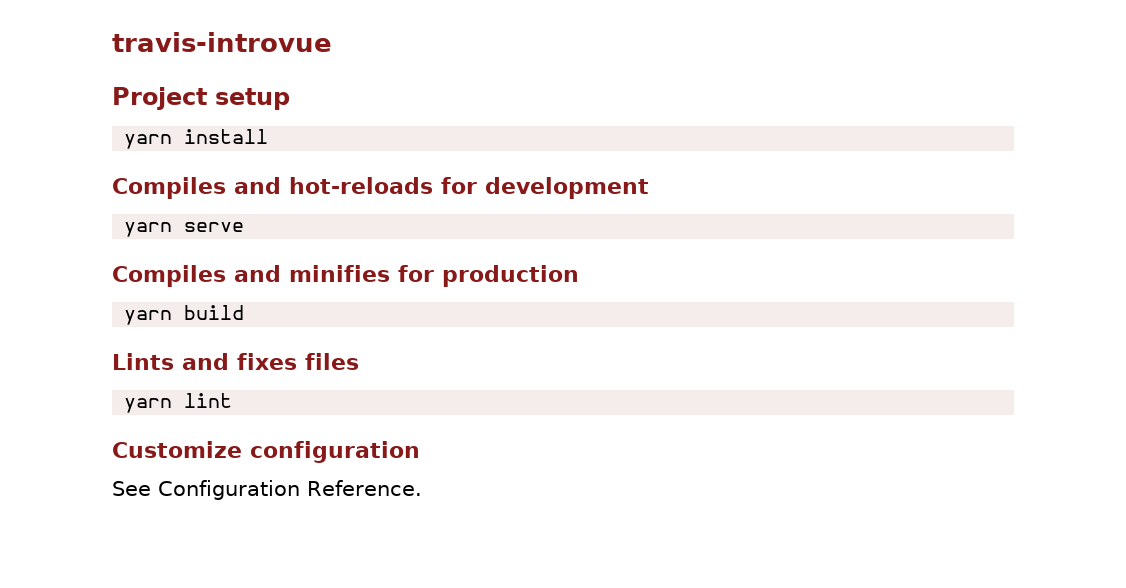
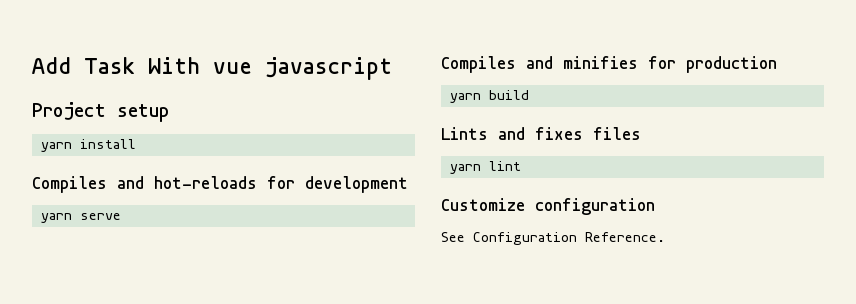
- travis-introvue
+ Add Task With vue javascript

